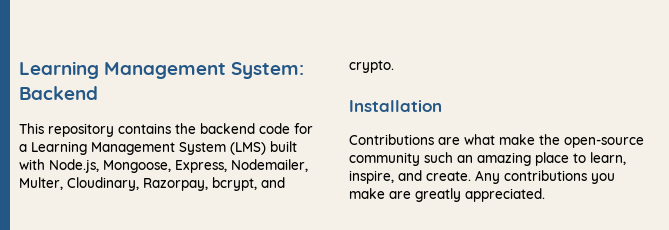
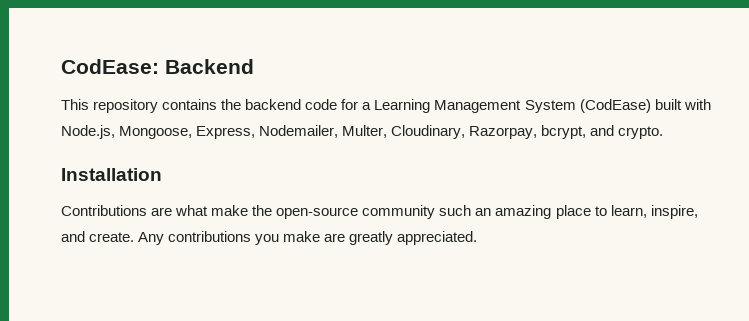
- Learning Management System: Backend
+ CodEase: Backend
- This repository contains the backend code for a Learning Management System (LMS) built with Node.js, Mongoose, Express, Nodemailer, Multer, Cloudinary, Razorpay, bcrypt, and crypto.
+ This repository contains the backend code for a Learning Management System (CodEase) built with Node.js, Mongoose, Express, Nodemailer, Multer, Cloudinary, Razorpay, bcrypt, and crypto.

